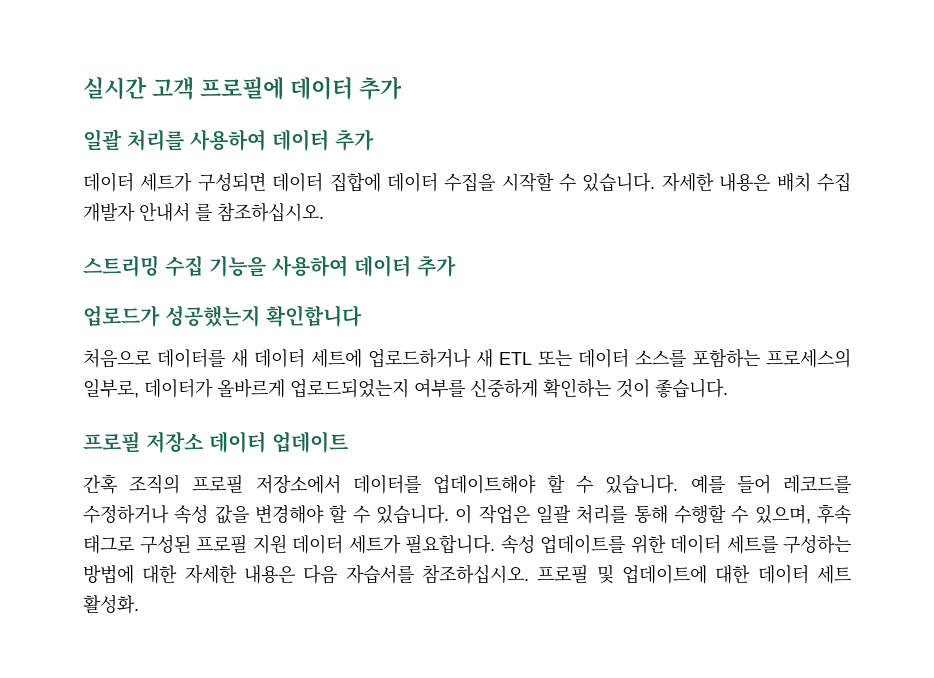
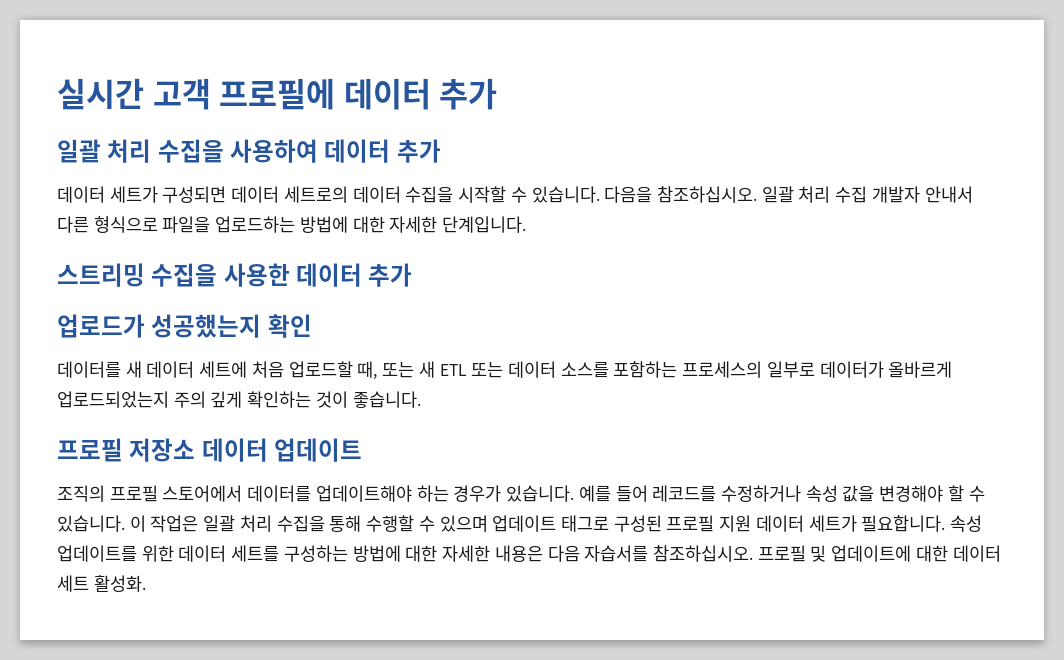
- 일괄 처리를 사용하여 데이터 추가
+ 일괄 처리 수집을 사용하여 데이터 추가
- 데이터 세트가 구성되면 데이터 집합에 데이터 수집을 시작할 수 있습니다.
+ 데이터 세트가 구성되면 데이터 세트로의 데이터 수집을 시작할 수 있습니다.
- 자세한 내용은 배치 수집 개발자 안내서 를 참조하십시오.
- 스트리밍 수집 기능을 사용하여 데이터 추가
+ 다음을 참조하십시오. 일괄 처리 수집 개발자 안내서 다른 형식으로 파일을 업로드하는 방법에 대한 자세한 단계입니다.
+ 스트리밍 수집을 사용한 데이터 추가
- 업로드가 성공했는지 확인합니다
- 처음으로 데이터를 새 데이터 세트에 업로드하거나 새 ETL 또는 데이터 소스를 포함하는 프로세스의 일부로, 데이터가 올바르게 업로드되었는지 여부를 신중하게 확인하는 것이 좋습니다.
+ 업로드가 성공했는지 확인
+ 데이터를 새 데이터 세트에 처음 업로드할 때, 또는 새 ETL 또는 데이터 소스를 포함하는 프로세스의 일부로 데이터가 올바르게 업로드되었는지 주의 깊게 확인하는 것이 좋습니다.
- 간혹 조직의 프로필 저장소에서 데이터를 업데이트해야 할 수 있습니다.
+ 조직의 프로필 스토어에서 데이터를 업데이트해야 하는 경우가 있습니다.
- 이 작업은 일괄 처리를 통해 수행할 수 있으며, 후속 태그로 구성된 프로필 지원 데이터 세트가 필요합니다.
+ 이 작업은 일괄 처리 수집을 통해 수행할 수 있으며 업데이트 태그로 구성된 프로필 지원 데이터 세트가 필요합니다.

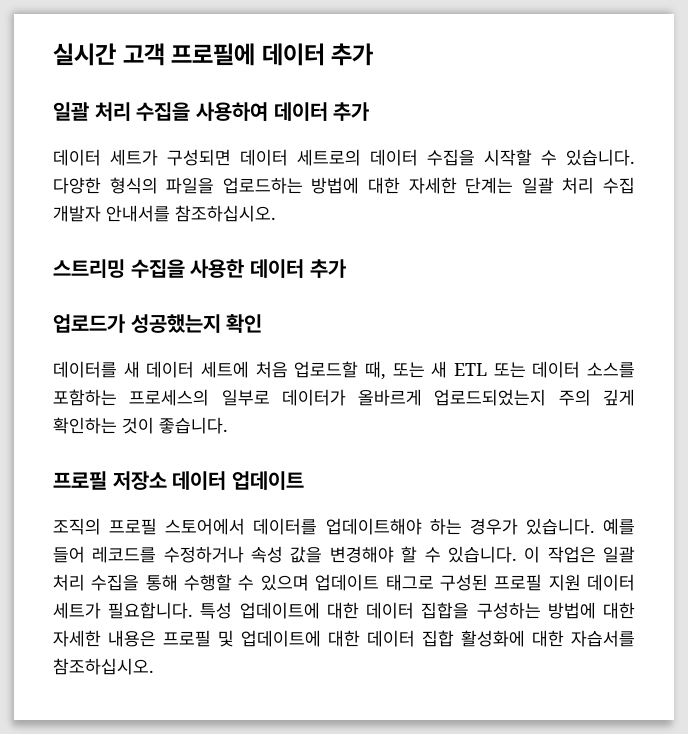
- 다음을 참조하십시오. 일괄 처리 수집 개발자 안내서 다른 형식으로 파일을 업로드하는 방법에 대한 자세한 단계입니다.
+ 다양한 형식의 파일을 업로드하는 방법에 대한 자세한 단계는 일괄 처리 수집 개발자 안내서를 참조하십시오.
- 속성 업데이트를 위한 데이터 세트를 구성하는 방법에 대한 자세한 내용은 다음 자습서를 참조하십시오. 프로필 및 업데이트에 대한 데이터 세트 활성화.
+ 특성 업데이트에 대한 데이터 집합을 구성하는 방법에 대한 자세한 내용은 프로필 및 업데이트에 대한 데이터 집합 활성화에 대한 자습서를 참조하십시오.

